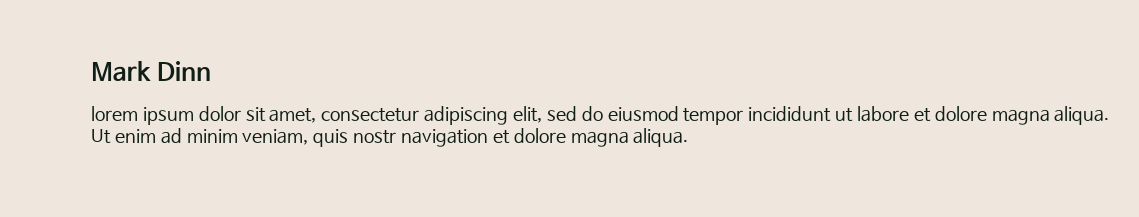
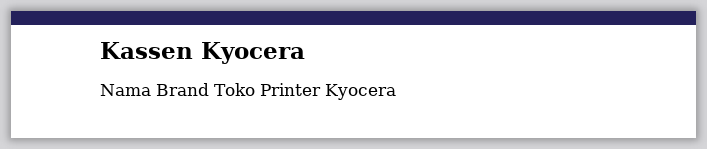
- Mark Dinn
- lorem ipsum dolor sit amet, consectetur adipiscing elit, sed do eiusmod tempor incididunt ut labore et dolore magna aliqua. Ut enim ad minim veniam, quis nostr navigation et dolore magna aliqua.
+ Kassen Kyocera
+ Nama Brand Toko Printer Kyocera

